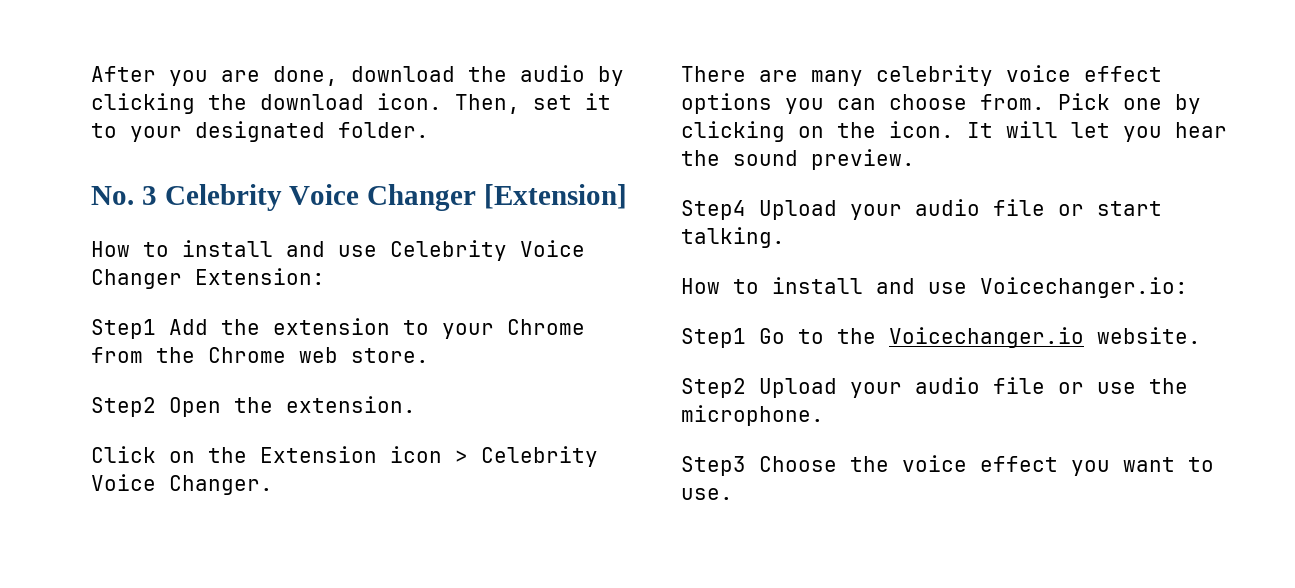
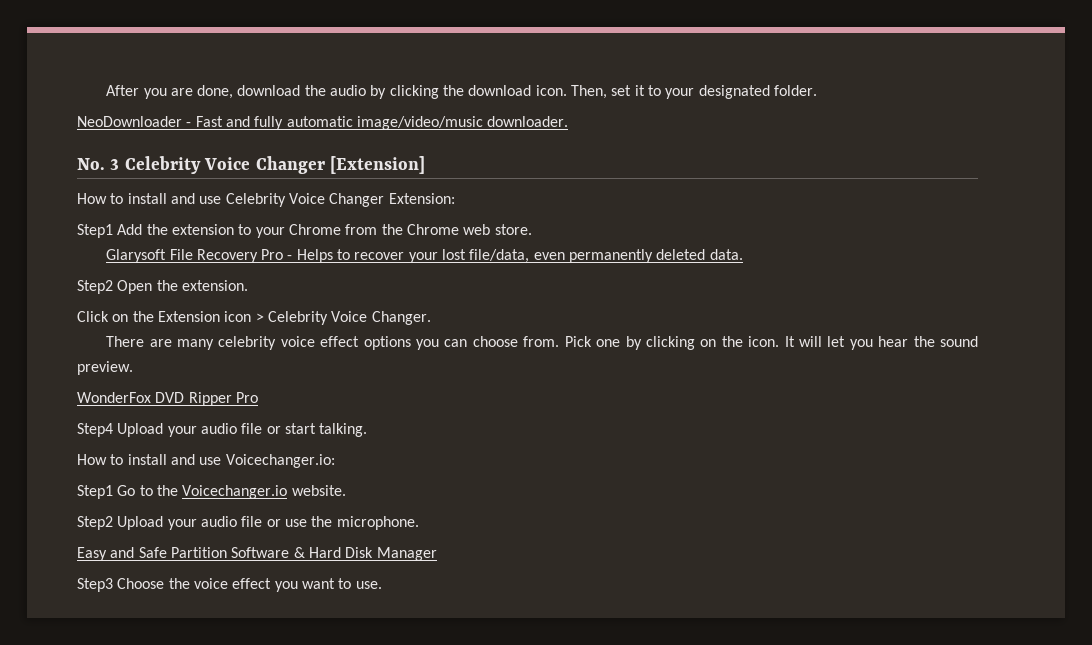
+ NeoDownloader - Fast and fully automatic image/video/music downloader.
+ Glarysoft File Recovery Pro - Helps to recover your lost file/data, even permanently deleted data.
+ WonderFox DVD Ripper Pro
+ Easy and Safe Partition Software & Hard Disk Manager

